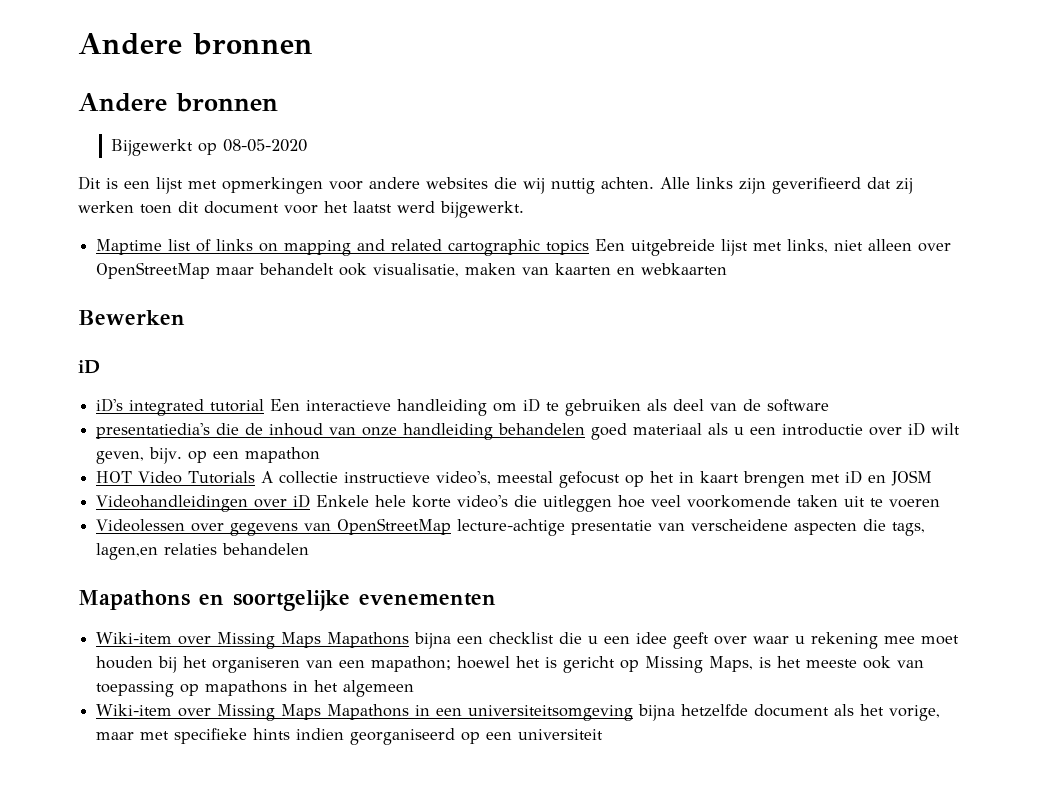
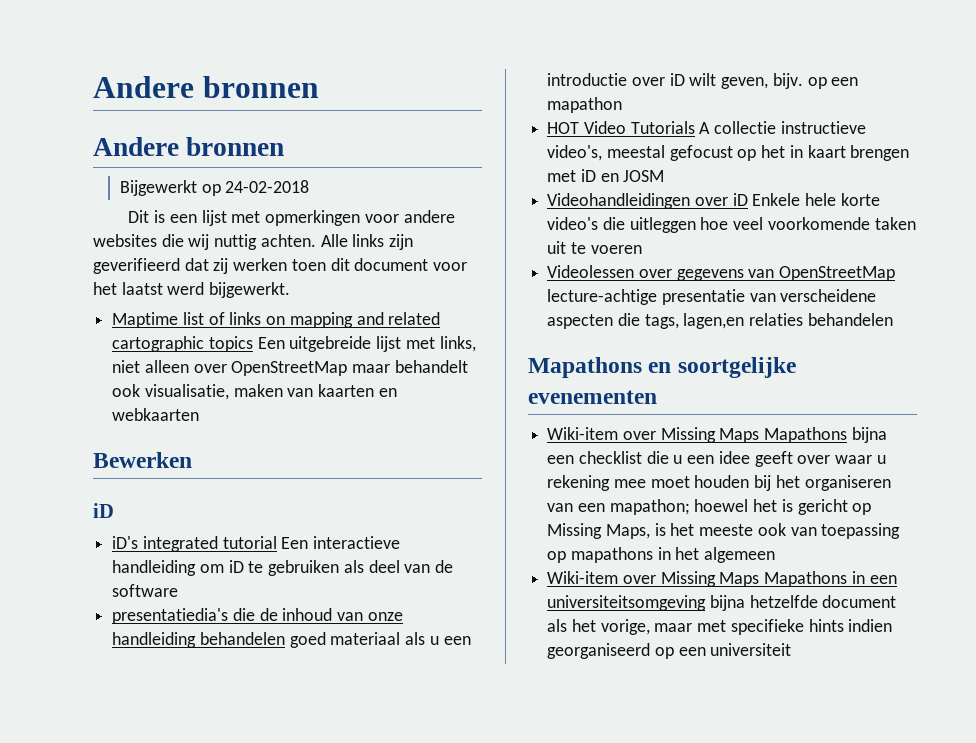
- Bijgewerkt op 08-05-2020
+ Bijgewerkt op 24-02-2018

